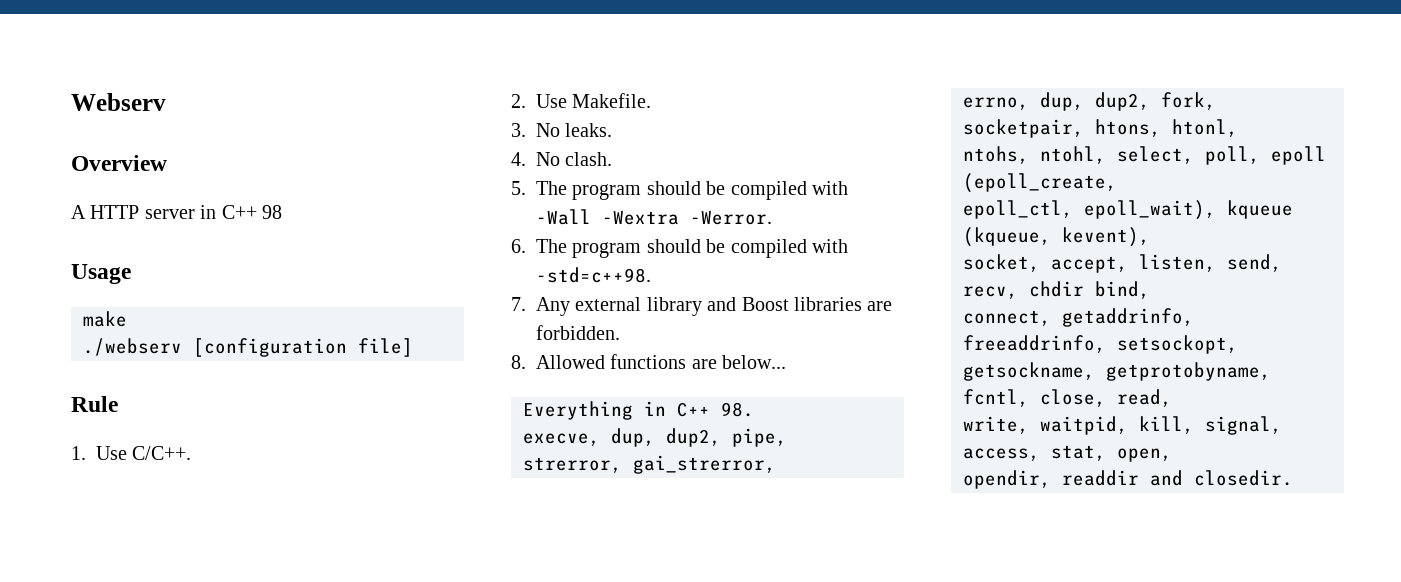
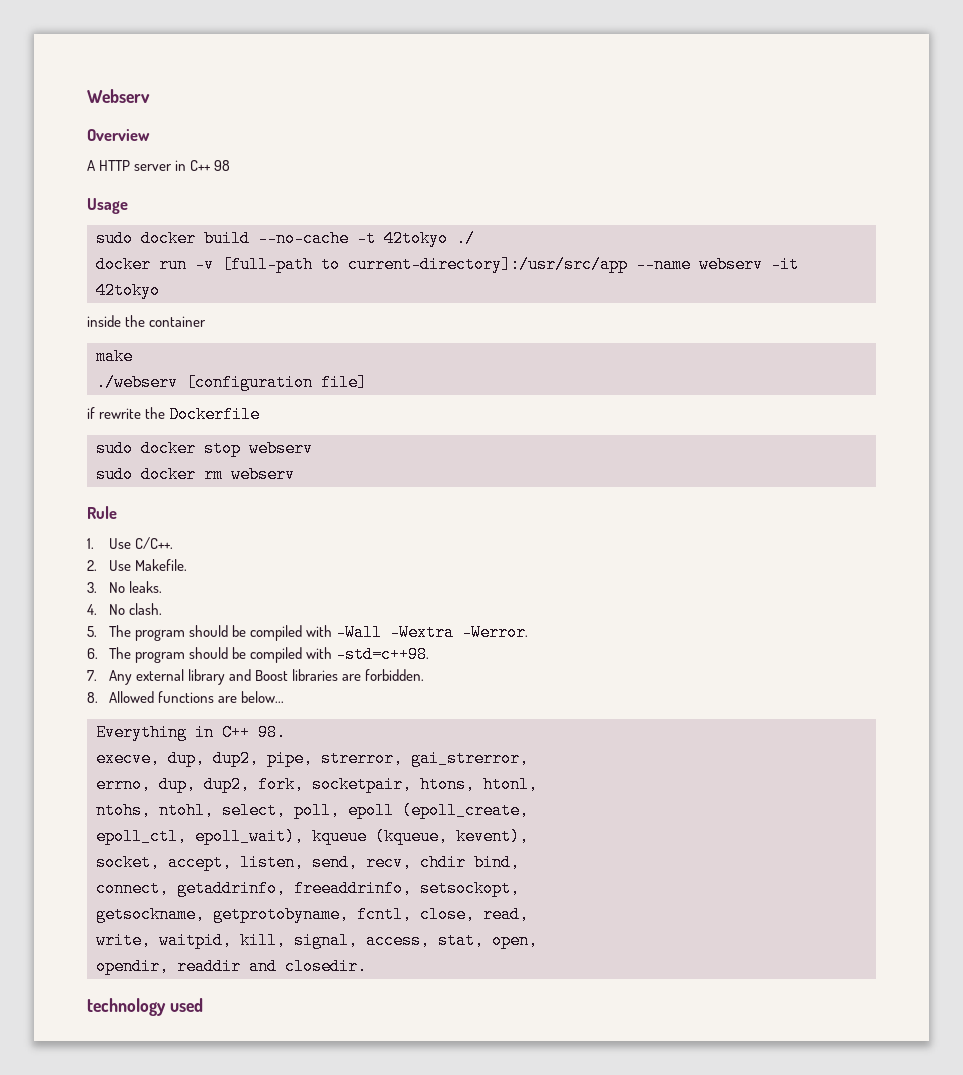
+ sudo docker build --no-cache -t 42tokyo ./
+ docker run -v [full-path to current-directory]:/usr/src/app --name webserv -it 42tokyo
+ inside the container
  make
  ./webserv [configuration file]
+ if rewrite the Dockerfile
+ sudo docker stop webserv
+ sudo docker rm webserv
+ technology used

